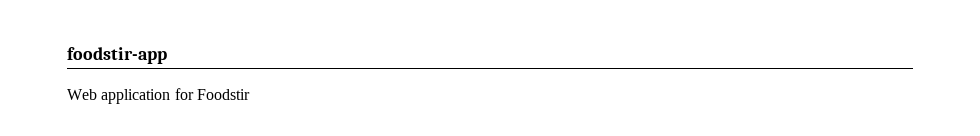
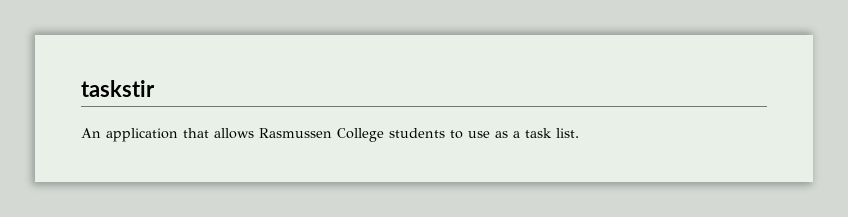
- foodstir-app
- Web application for Foodstir
+ taskstir
+ An application that allows Rasmussen College students to use as a task list.

